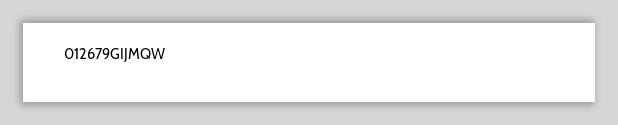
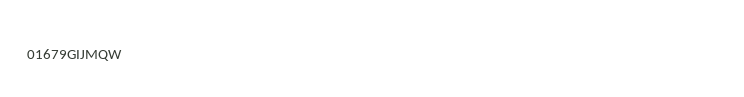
- 012679GIJMQW
+ 01679GIJMQW

